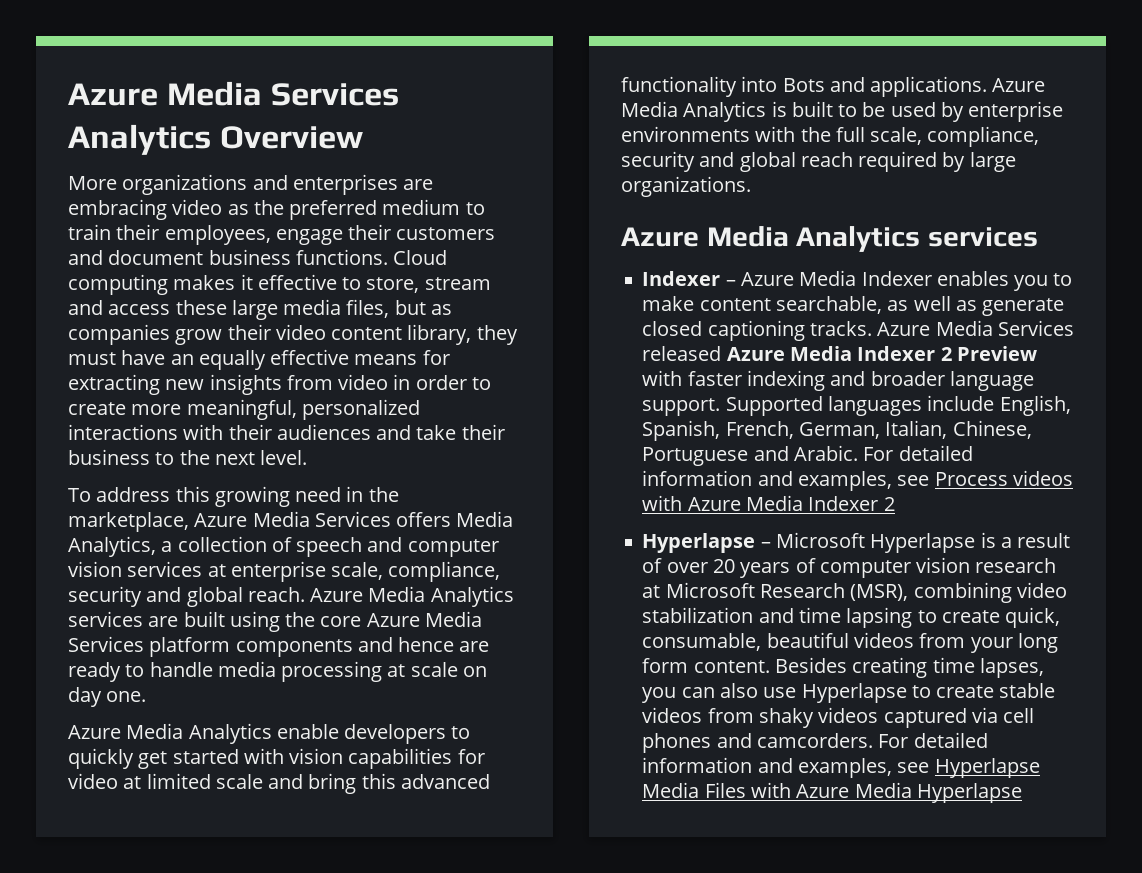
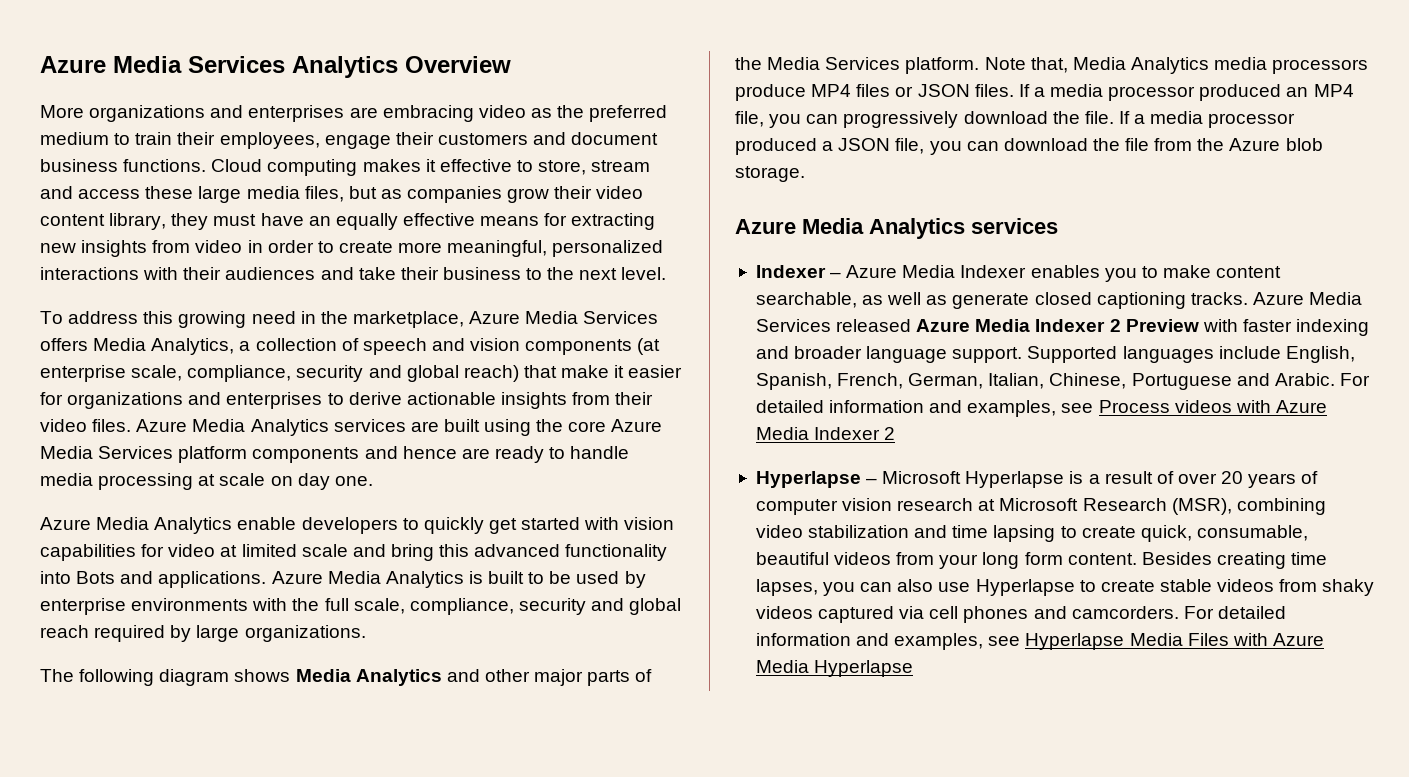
- To address this growing need in the marketplace, Azure Media Services offers Media Analytics, a collection of speech and computer vision services at enterprise scale, compliance, security and global reach.
+ To address this growing need in the marketplace, Azure Media Services offers Media Analytics, a collection of speech and vision components (at enterprise scale, compliance, security and global reach) that make it easier for organizations and enterprises to derive actionable insights from their video files.
+ The following diagram shows Media Analytics and other major parts of the Media Services platform. Note that, Media Analytics media processors produce MP4 files or JSON files. If a media processor produced an MP4 file, you can progressively download the file. If a media processor produced a JSON file, you can download the file from the Azure blob storage.

